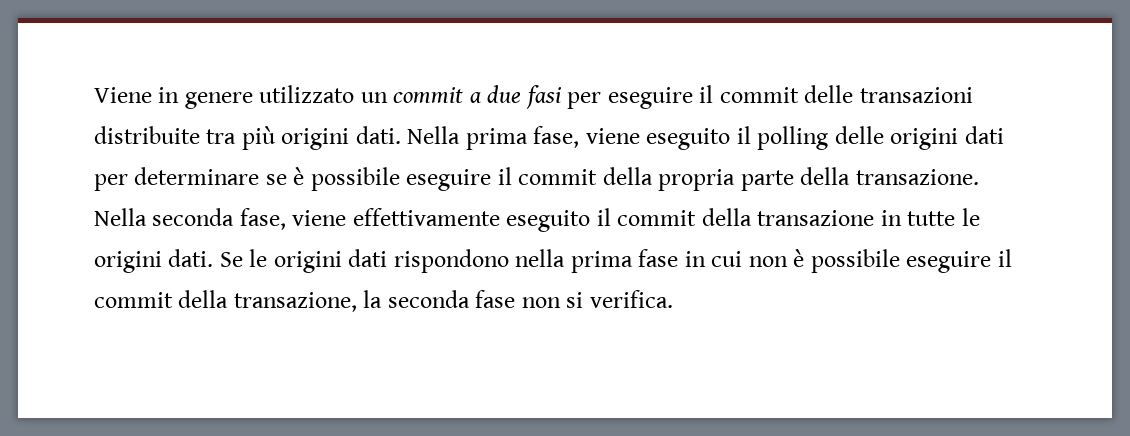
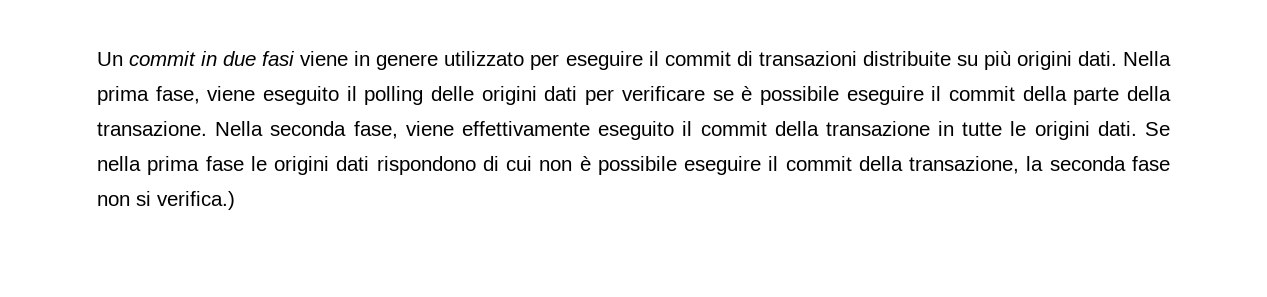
- Viene in genere utilizzato un commit a due fasi per eseguire il commit delle transazioni distribuite tra più origini dati.
+ Un commit in due fasi viene in genere utilizzato per eseguire il commit di transazioni distribuite su più origini dati.
- Nella prima fase, viene eseguito il polling delle origini dati per determinare se è possibile eseguire il commit della propria parte della transazione.
+ Nella prima fase, viene eseguito il polling delle origini dati per verificare se è possibile eseguire il commit della parte della transazione.
- Se le origini dati rispondono nella prima fase in cui non è possibile eseguire il commit della transazione, la seconda fase non si verifica.
+ Se nella prima fase le origini dati rispondono di cui non è possibile eseguire il commit della transazione, la seconda fase non si verifica.)

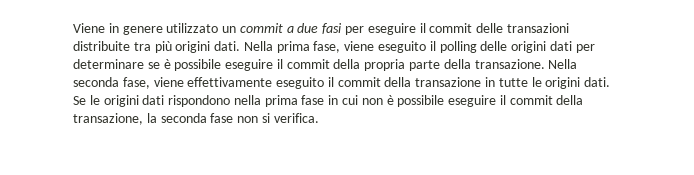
- Un commit in due fasi viene in genere utilizzato per eseguire il commit di transazioni distribuite su più origini dati.
+ Viene in genere utilizzato un commit a due fasi per eseguire il commit delle transazioni distribuite tra più origini dati.
- Nella prima fase, viene eseguito il polling delle origini dati per verificare se è possibile eseguire il commit della parte della transazione.
+ Nella prima fase, viene eseguito il polling delle origini dati per determinare se è possibile eseguire il commit della propria parte della transazione.
- Se nella prima fase le origini dati rispondono di cui non è possibile eseguire il commit della transazione, la seconda fase non si verifica.)
+ Se le origini dati rispondono nella prima fase in cui non è possibile eseguire il commit della transazione, la seconda fase non si verifica.

